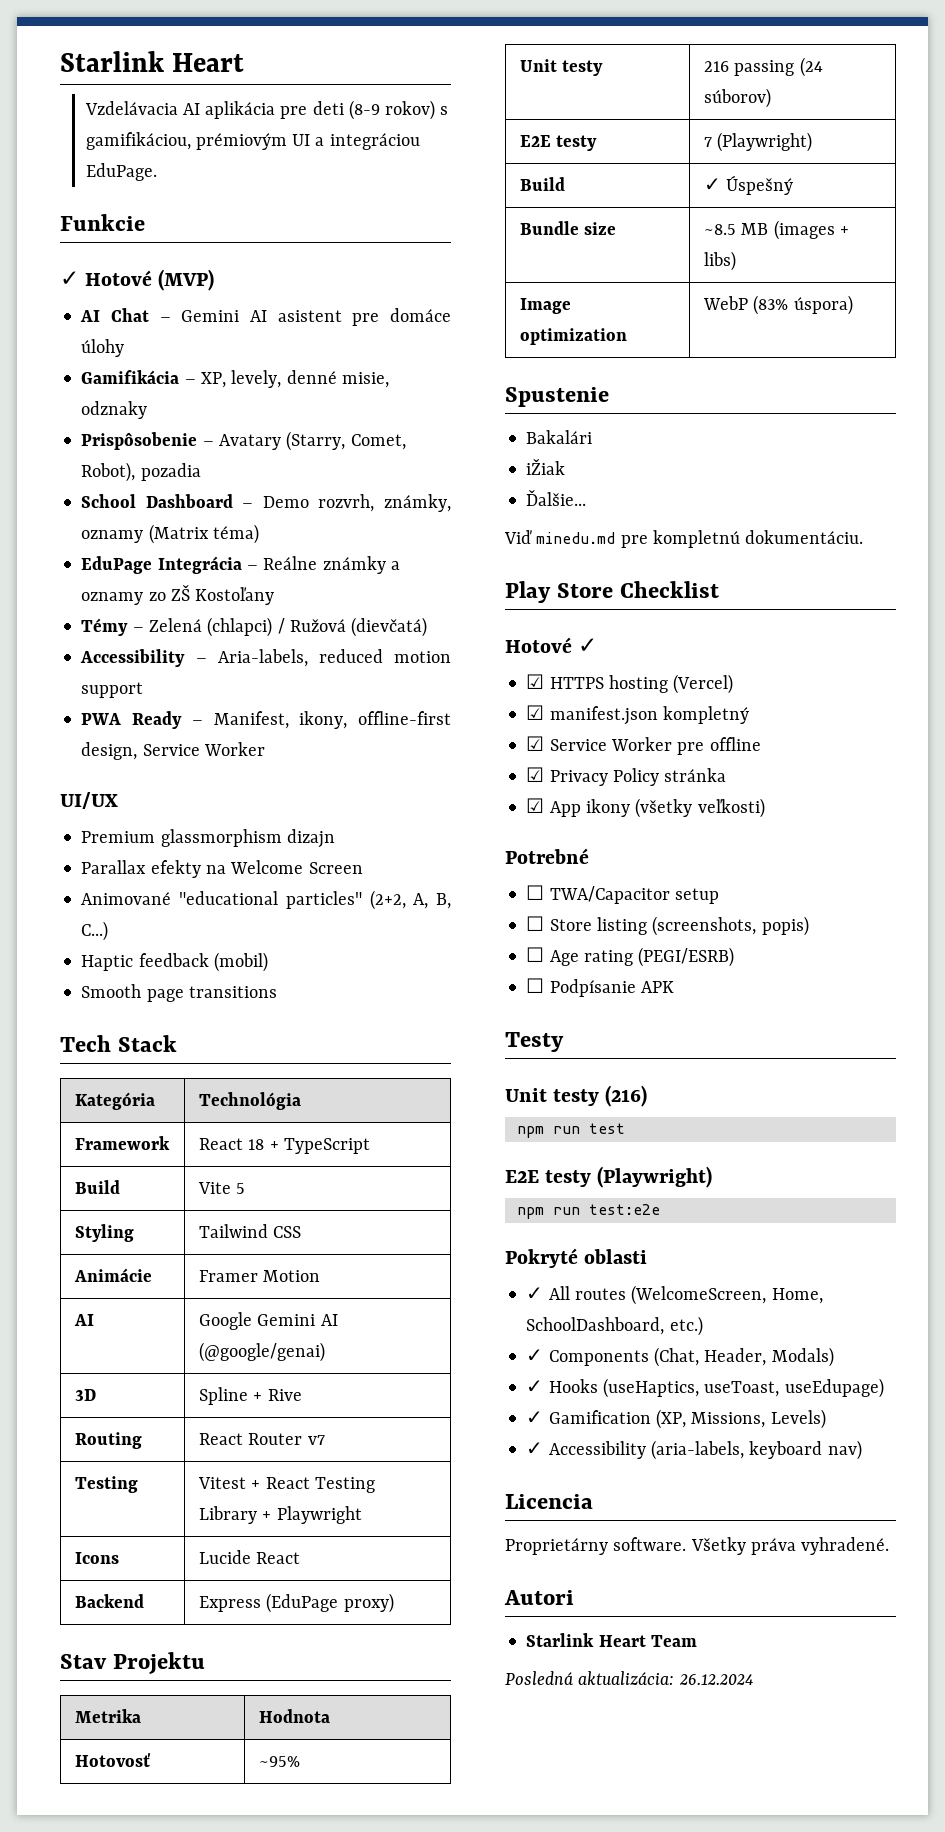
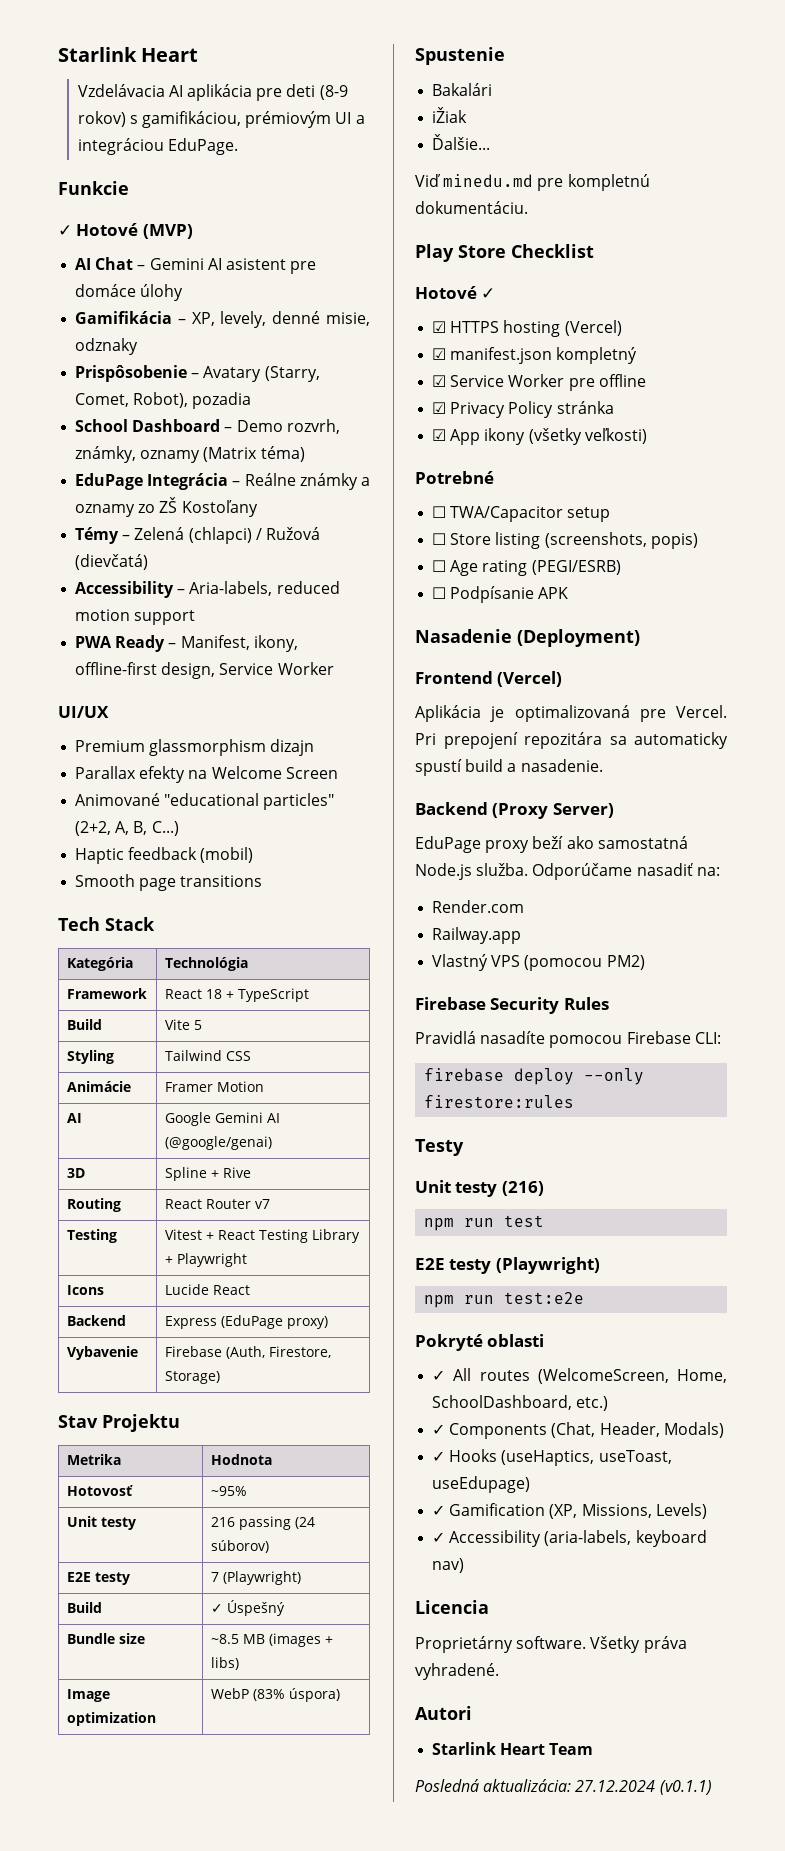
+ Vybavenie | Firebase (Auth, Firestore, Storage)
+ Nasadenie (Deployment)
+ Frontend (Vercel)
+ Aplikácia je optimalizovaná pre Vercel. Pri prepojení repozitára sa automaticky spustí build a nasadenie.
+ Backend (Proxy Server)
+ EduPage proxy beží ako samostatná Node.js služba. Odporúčame nasadiť na:
+ Render.com
+ Railway.app
+ Vlastný VPS (pomocou PM2)
+ Firebase Security Rules
+ Pravidlá nasadíte pomocou Firebase CLI:
+ firebase deploy --only firestore:rules
- Posledná aktualizácia: 26.12.2024
+ Posledná aktualizácia: 27.12.2024 (v0.1.1)

